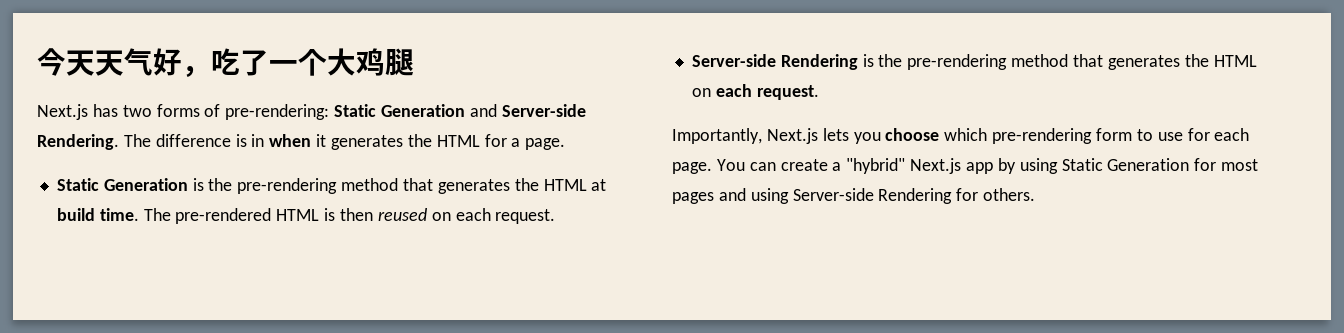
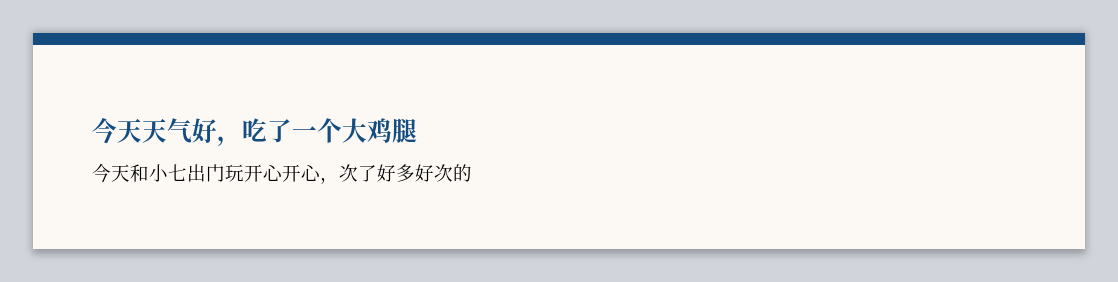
- Next.js has two forms of pre-rendering: Static Generation and Server-side Rendering. The difference is in when it generates the HTML for a page.
- Static Generation is the pre-rendering method that generates the HTML at build time. The pre-rendered HTML is then reused on each request.
- Server-side Rendering is the pre-rendering method that generates the HTML on each request.
- Importantly, Next.js lets you choose which pre-rendering form to use for each page. You can create a "hybrid" Next.js app by using Static Generation for most pages and using Server-side Rendering for others.
+ 今天和小七出门玩开心开心，次了好多好次的

